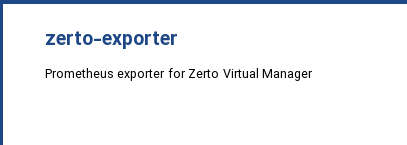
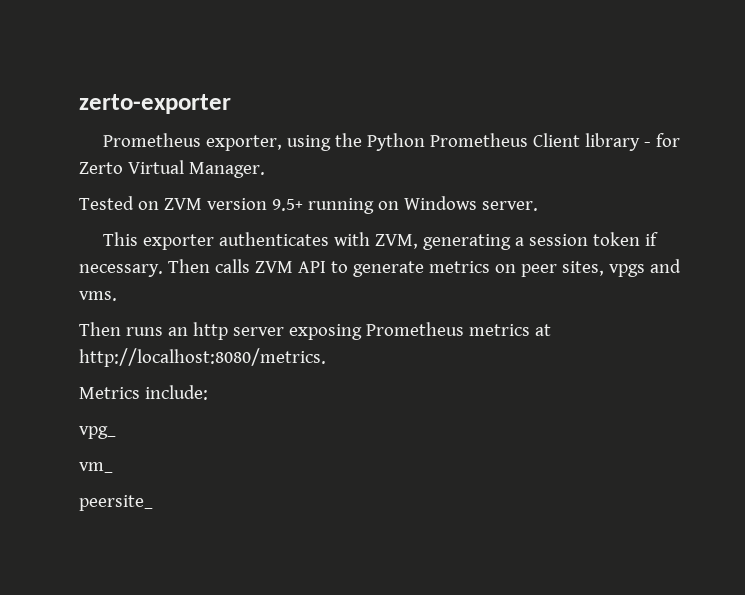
- Prometheus exporter for Zerto Virtual Manager
+ Prometheus exporter, using the Python Prometheus Client library - for Zerto Virtual Manager.
+ Tested on ZVM version 9.5+ running on Windows server.
+ This exporter authenticates with ZVM, generating a session token if necessary. Then calls ZVM API to generate metrics on peer sites, vpgs and vms.
+ Then runs an http server exposing Prometheus metrics at http://localhost:8080/metrics.
+ Metrics include:
+ vpg_
+ vm_
+ peersite_

